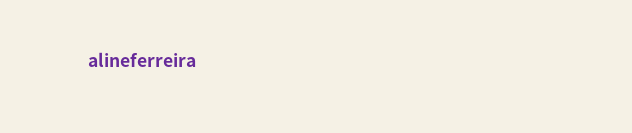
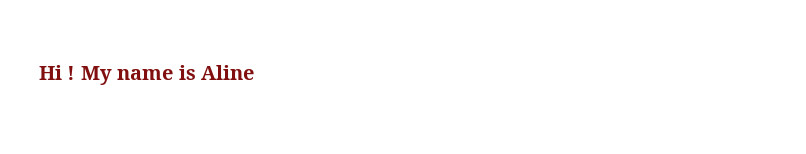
- alineferreira
+ Hi ! My name is Aline

